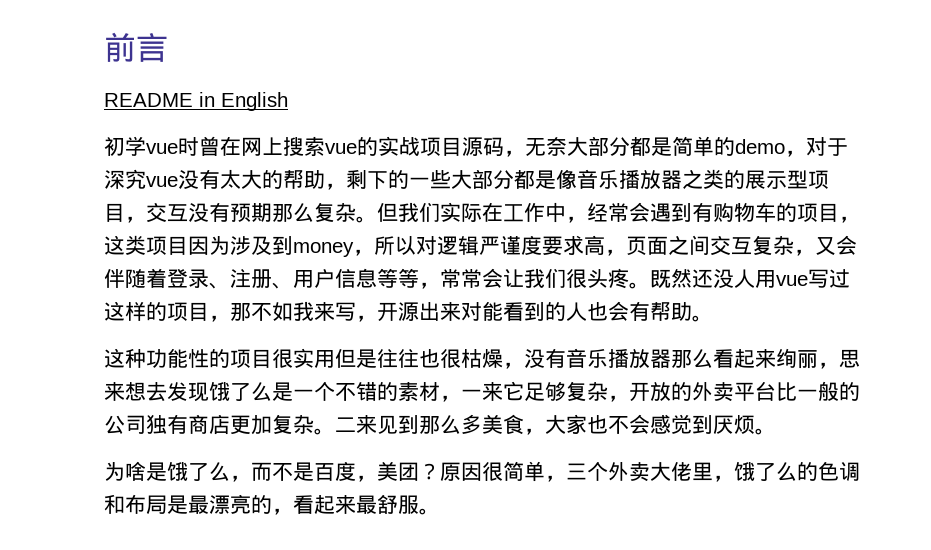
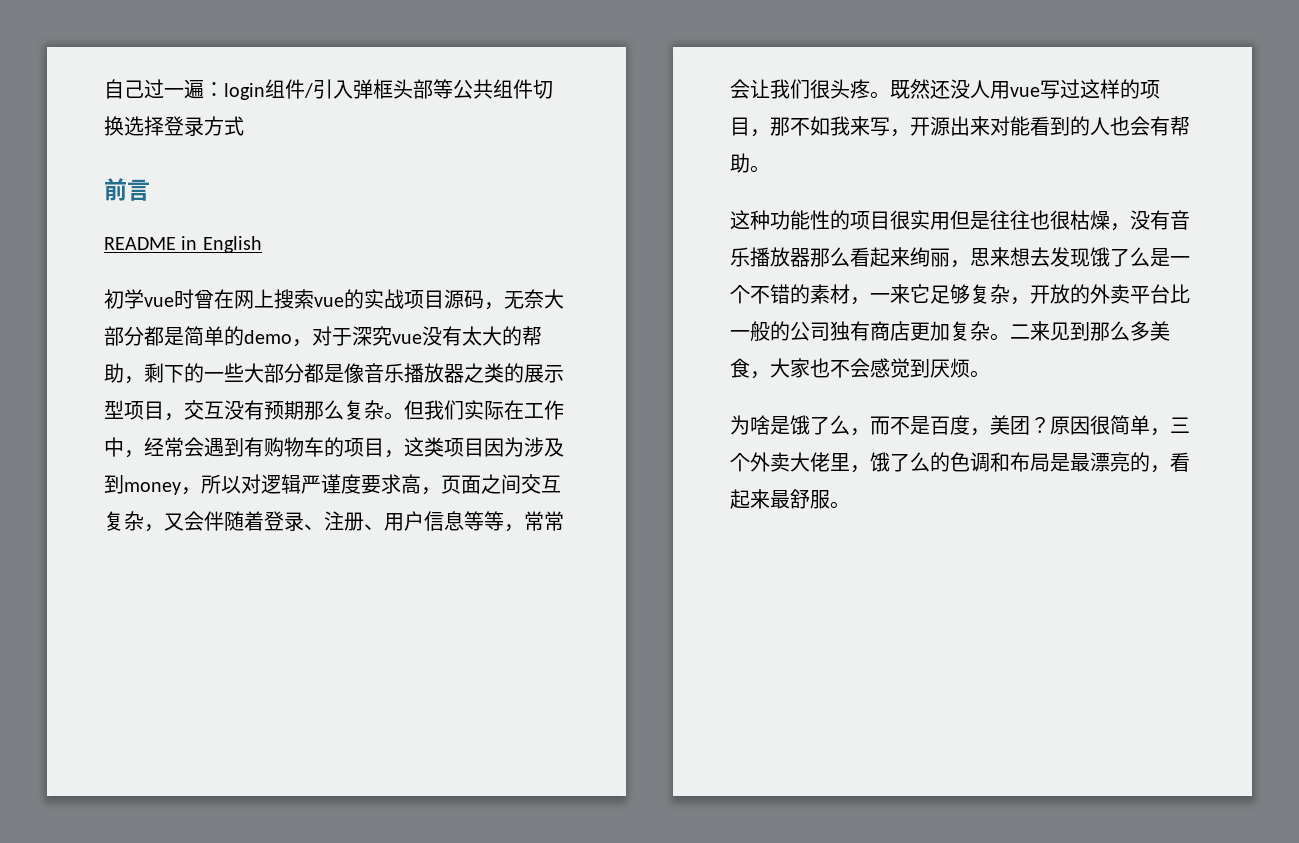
+ 自己过一遍：login组件/引入弹框头部等公共组件切换选择登录方式

